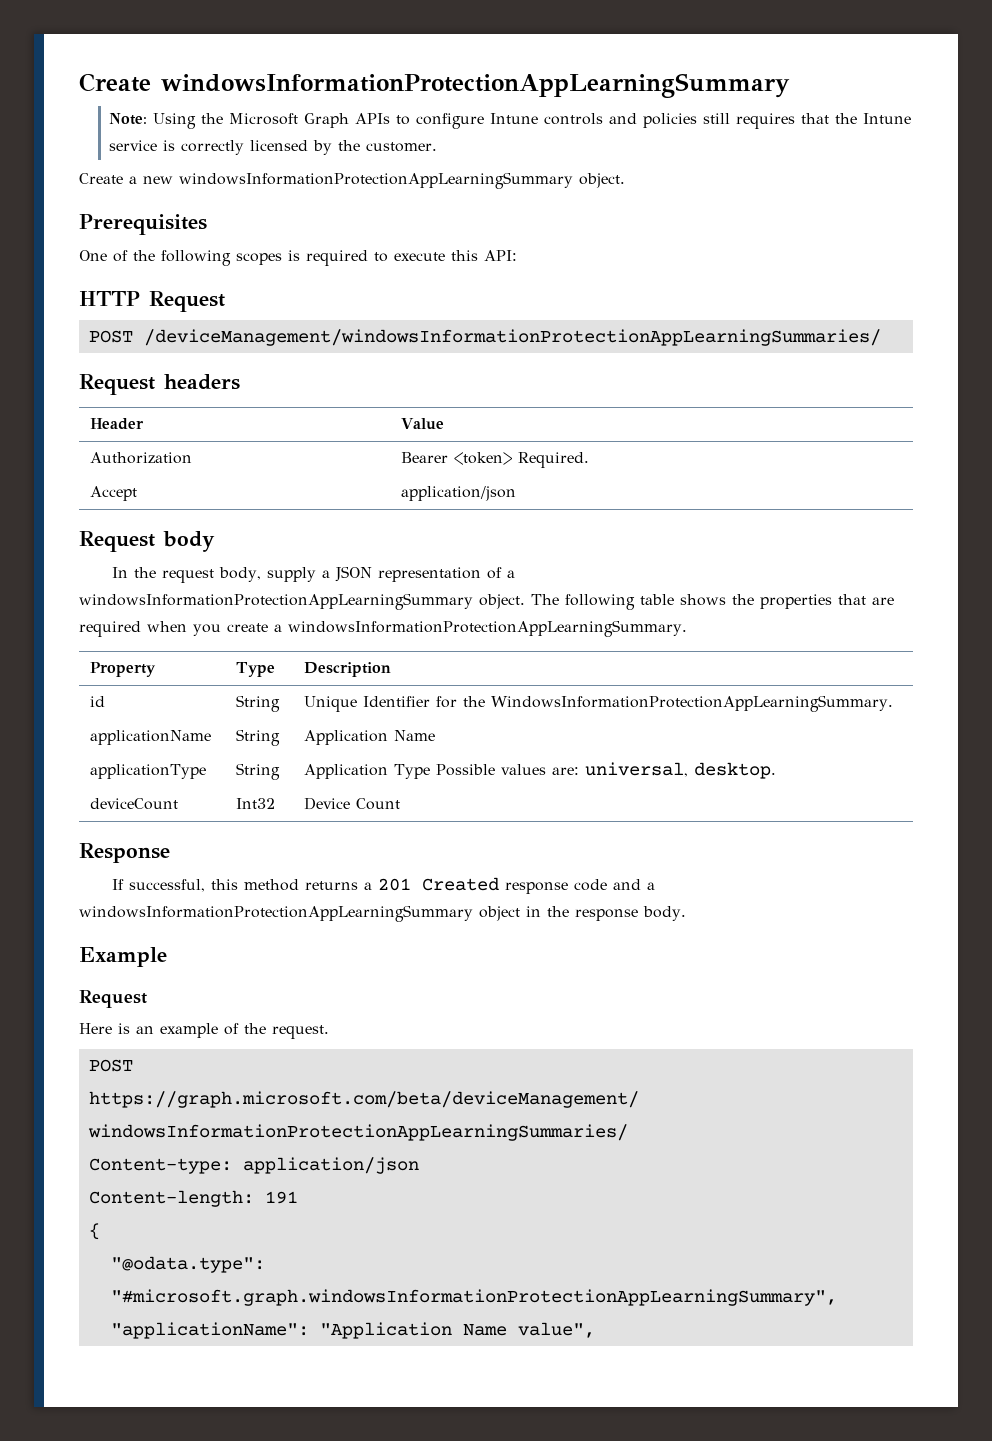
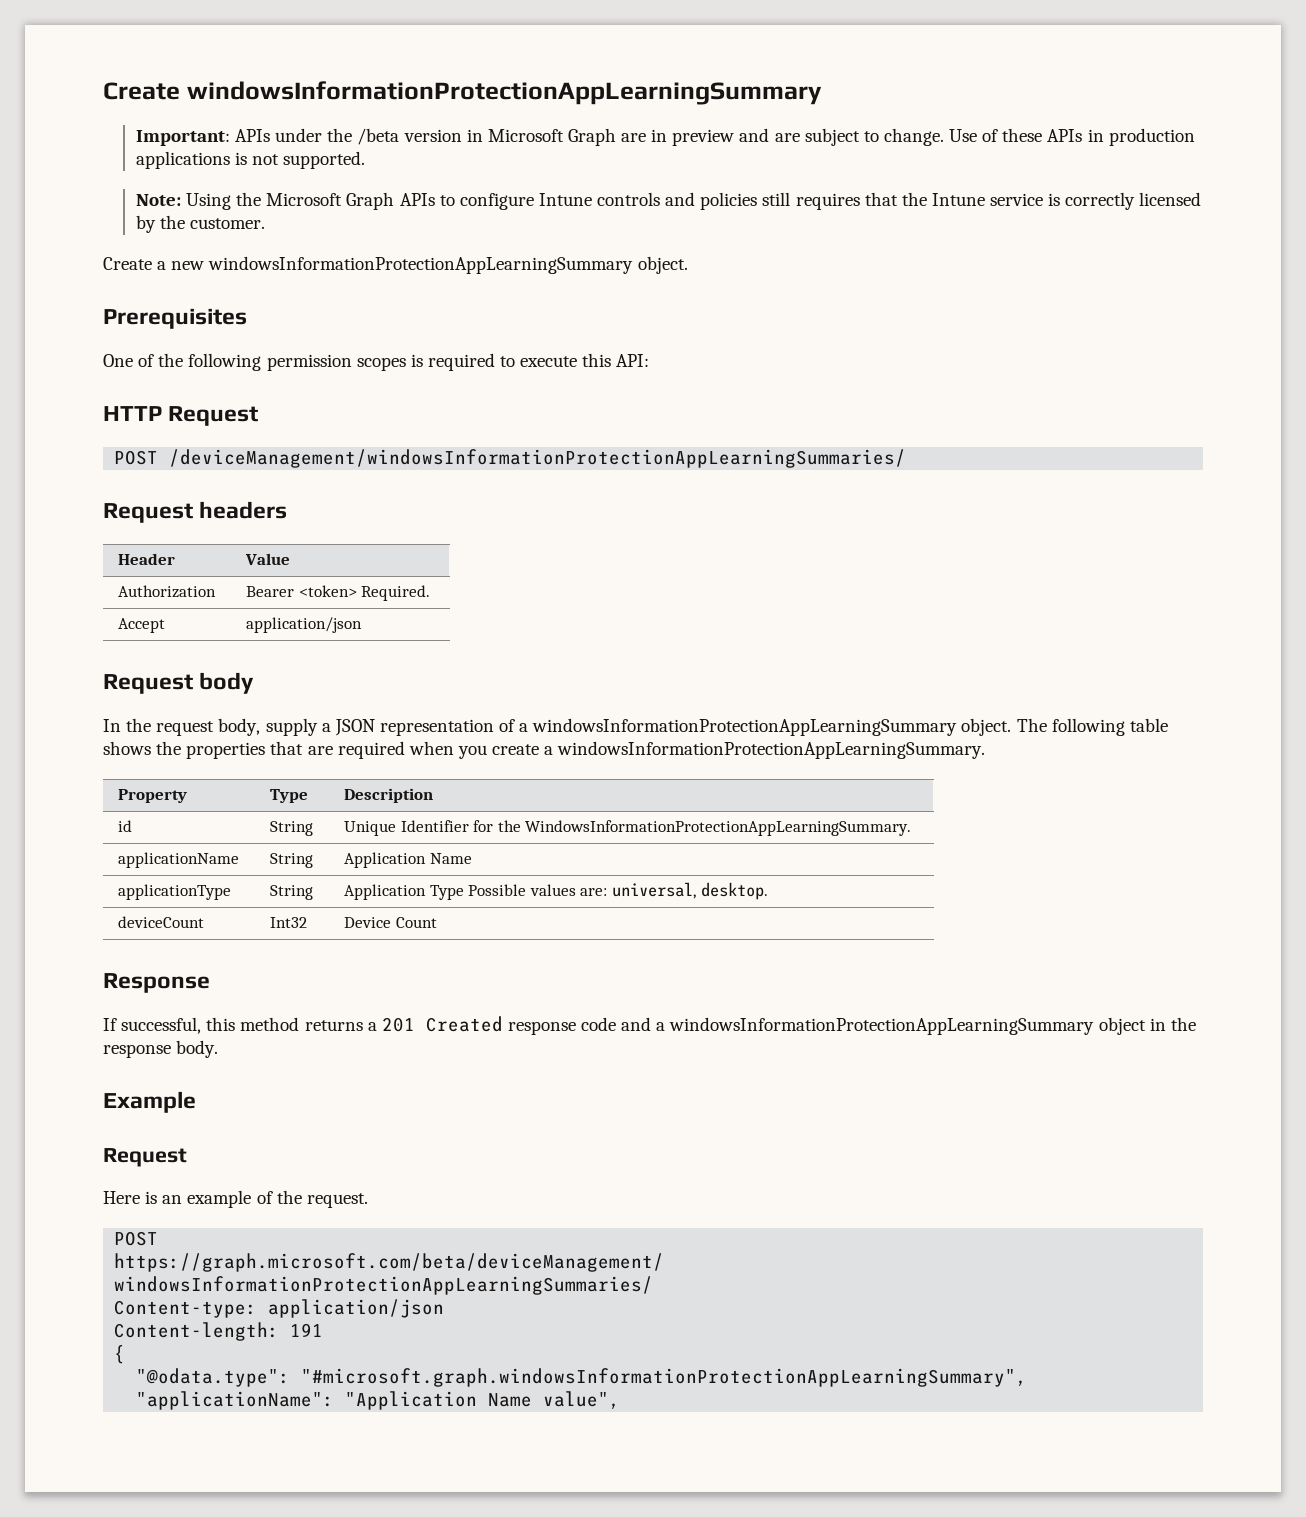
+ Important: APIs under the /beta version in Microsoft Graph are in preview and are subject to change. Use of these APIs in production applications is not supported.
- One of the following scopes is required to execute this API:
+ One of the following permission scopes is required to execute this API:

